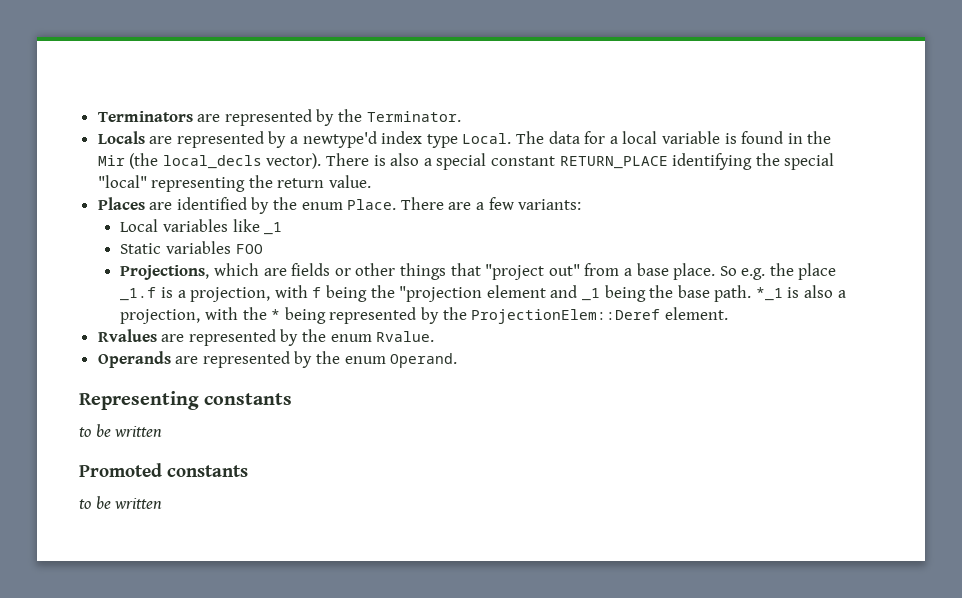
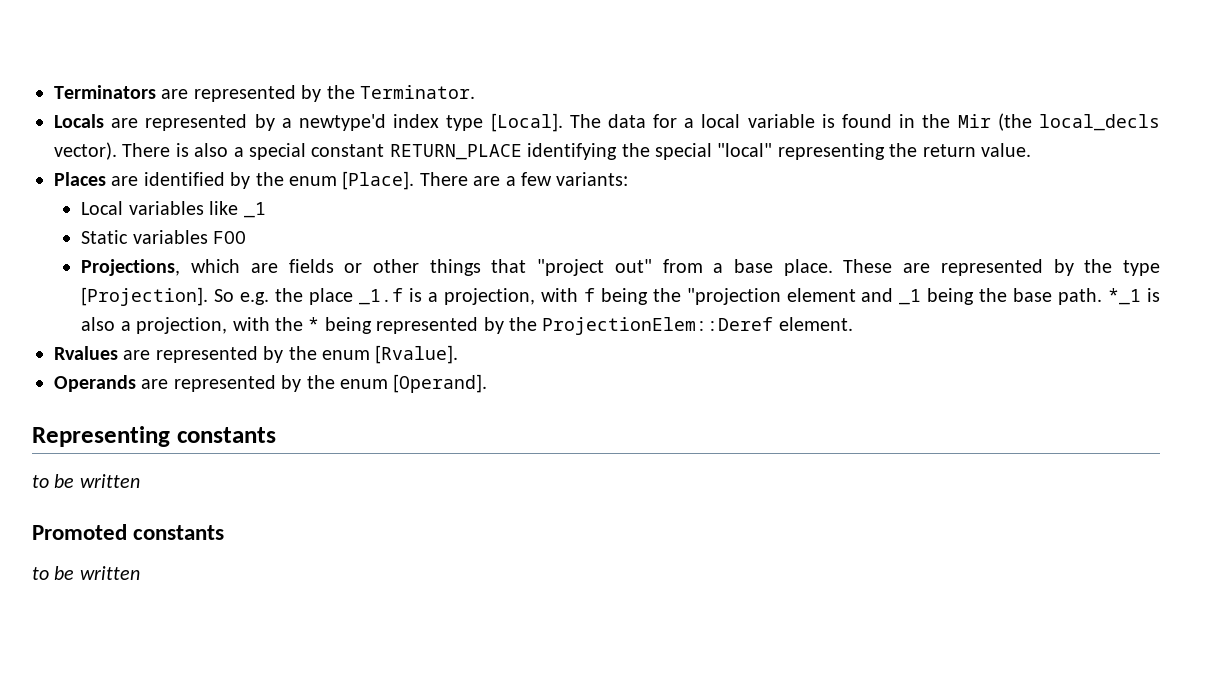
- Locals are represented by a newtype'd index type Local.
+ Locals are represented by a newtype'd index type [Local].
- Places are identified by the enum Place.
+ Places are identified by the enum [Place].
+ These are represented by the type [Projection].
- Rvalues are represented by the enum Rvalue.
+ Rvalues are represented by the enum [Rvalue].
- Operands are represented by the enum Operand.
+ Operands are represented by the enum [Operand].

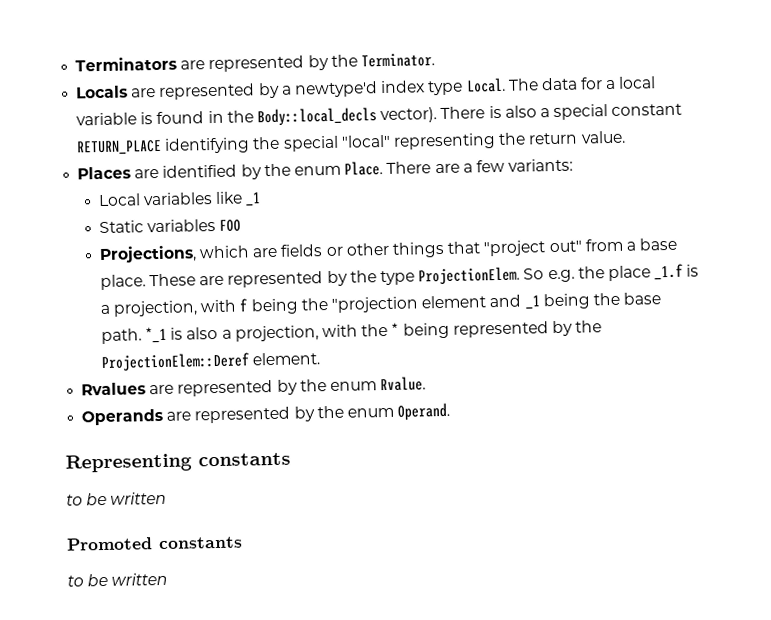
- Locals are represented by a newtype'd index type [Local].
+ Locals are represented by a newtype'd index type Local.
- The data for a local variable is found in the Mir (the local_decls vector).
+ The data for a local variable is found in the Body::local_decls vector).
- Places are identified by the enum [Place].
+ Places are identified by the enum Place.
- These are represented by the type [Projection].
+ These are represented by the type ProjectionElem.
- Rvalues are represented by the enum [Rvalue].
+ Rvalues are represented by the enum Rvalue.
- Operands are represented by the enum [Operand].
+ Operands are represented by the enum Operand.

